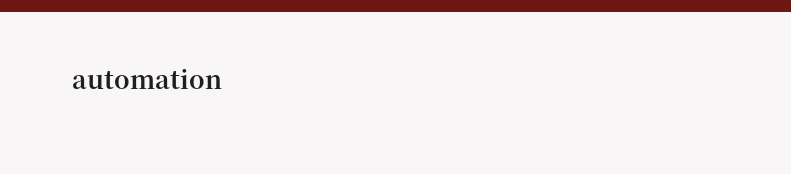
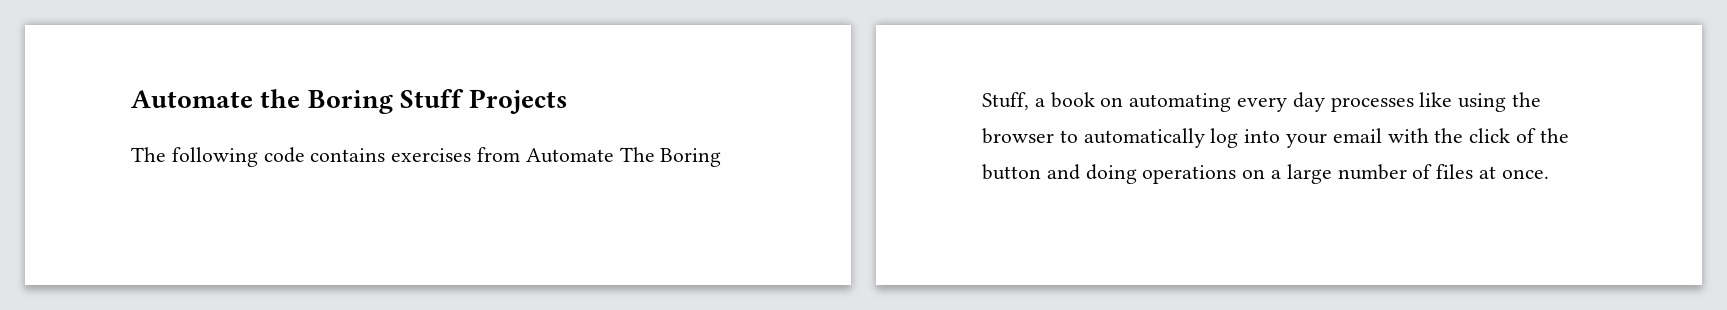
- automation
+ Automate the Boring Stuff Projects
+ The following code contains exercises from Automate The Boring Stuff, a book on automating every day processes like using the browser to automatically log into your email with the click of the button and doing operations on a large number of files at once.

